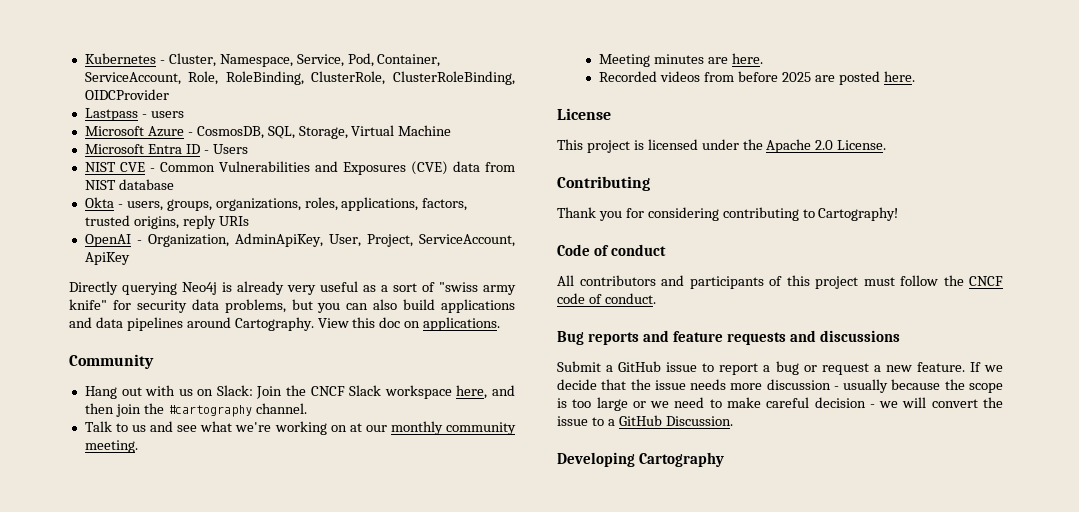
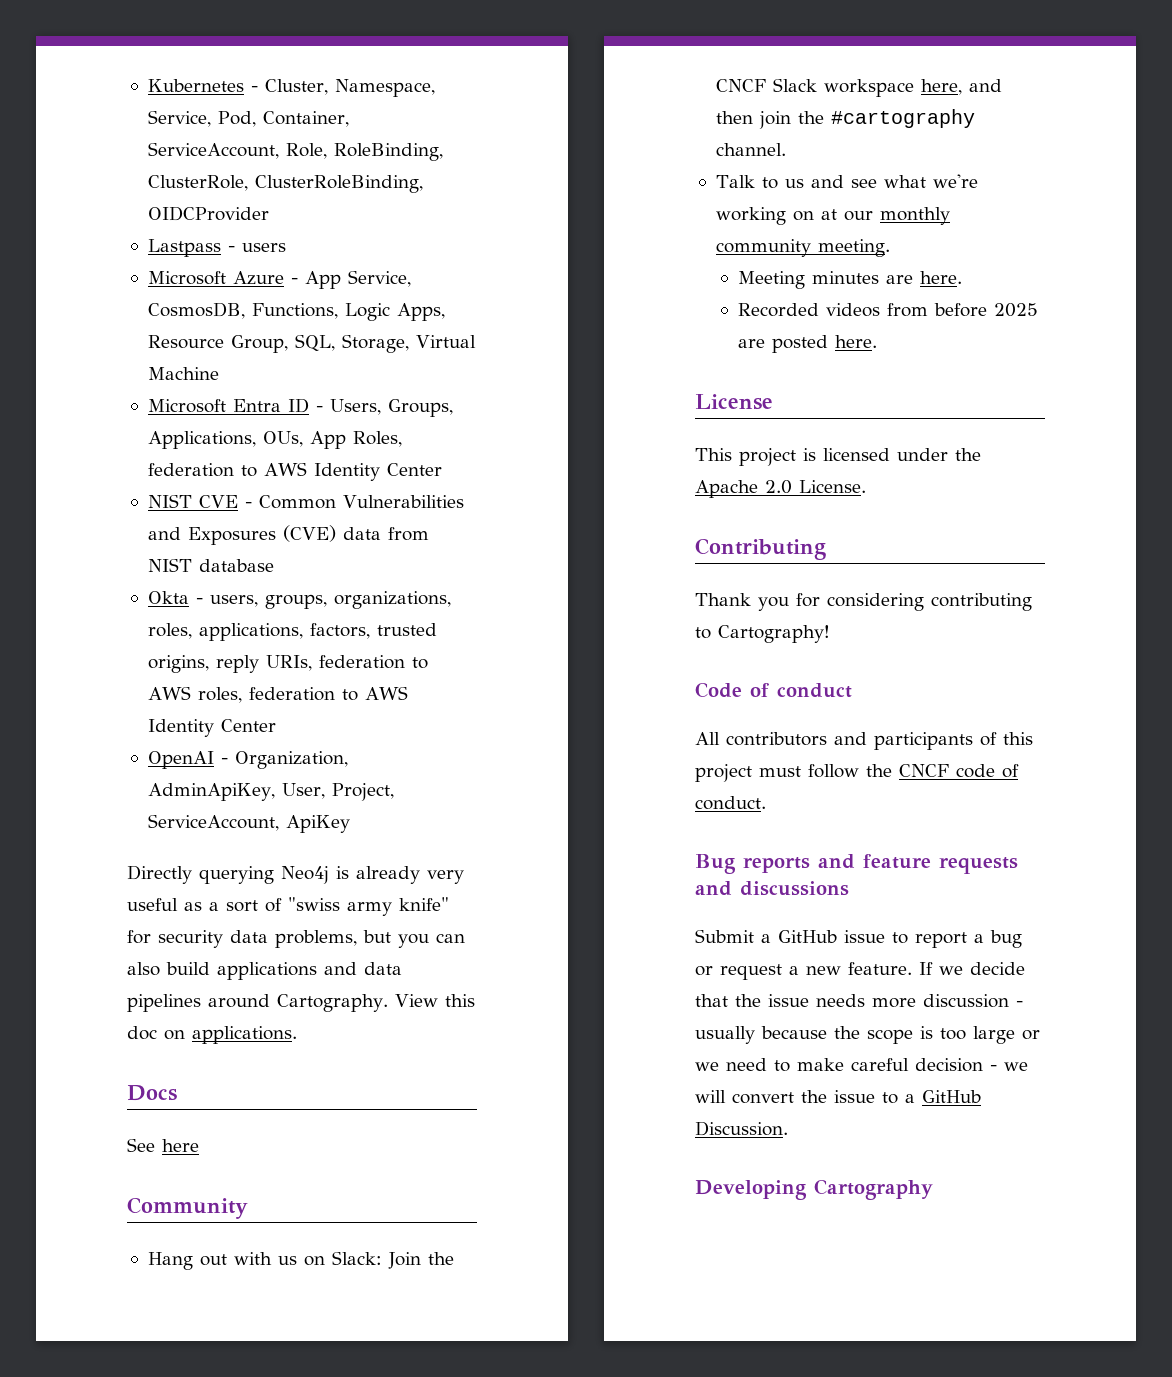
- Microsoft Azure - CosmosDB, SQL, Storage, Virtual Machine
+ Microsoft Azure - App Service, CosmosDB, Functions, Logic Apps, Resource Group, SQL, Storage, Virtual Machine
- Microsoft Entra ID - Users
+ Microsoft Entra ID - Users, Groups, Applications, OUs, App Roles, federation to AWS Identity Center
- Okta - users, groups, organizations, roles, applications, factors, trusted origins, reply URIs
+ Okta - users, groups, organizations, roles, applications, factors, trusted origins, reply URIs, federation to AWS roles, federation to AWS Identity Center
+ Docs
+ See here

